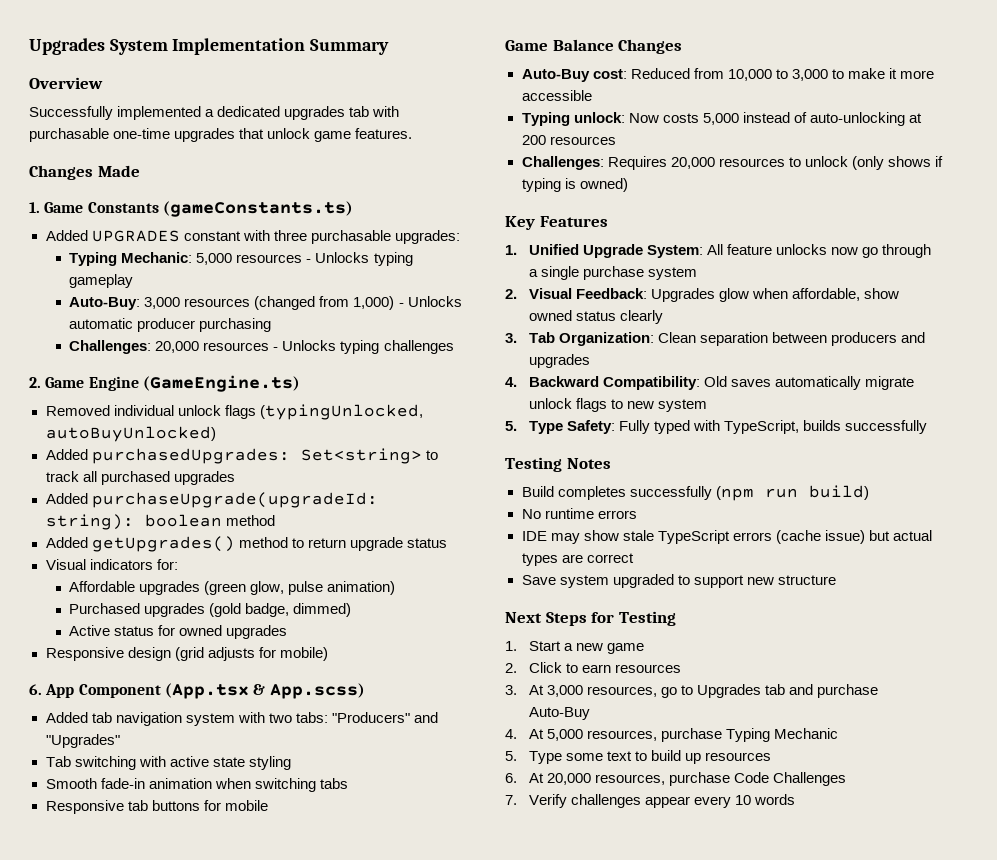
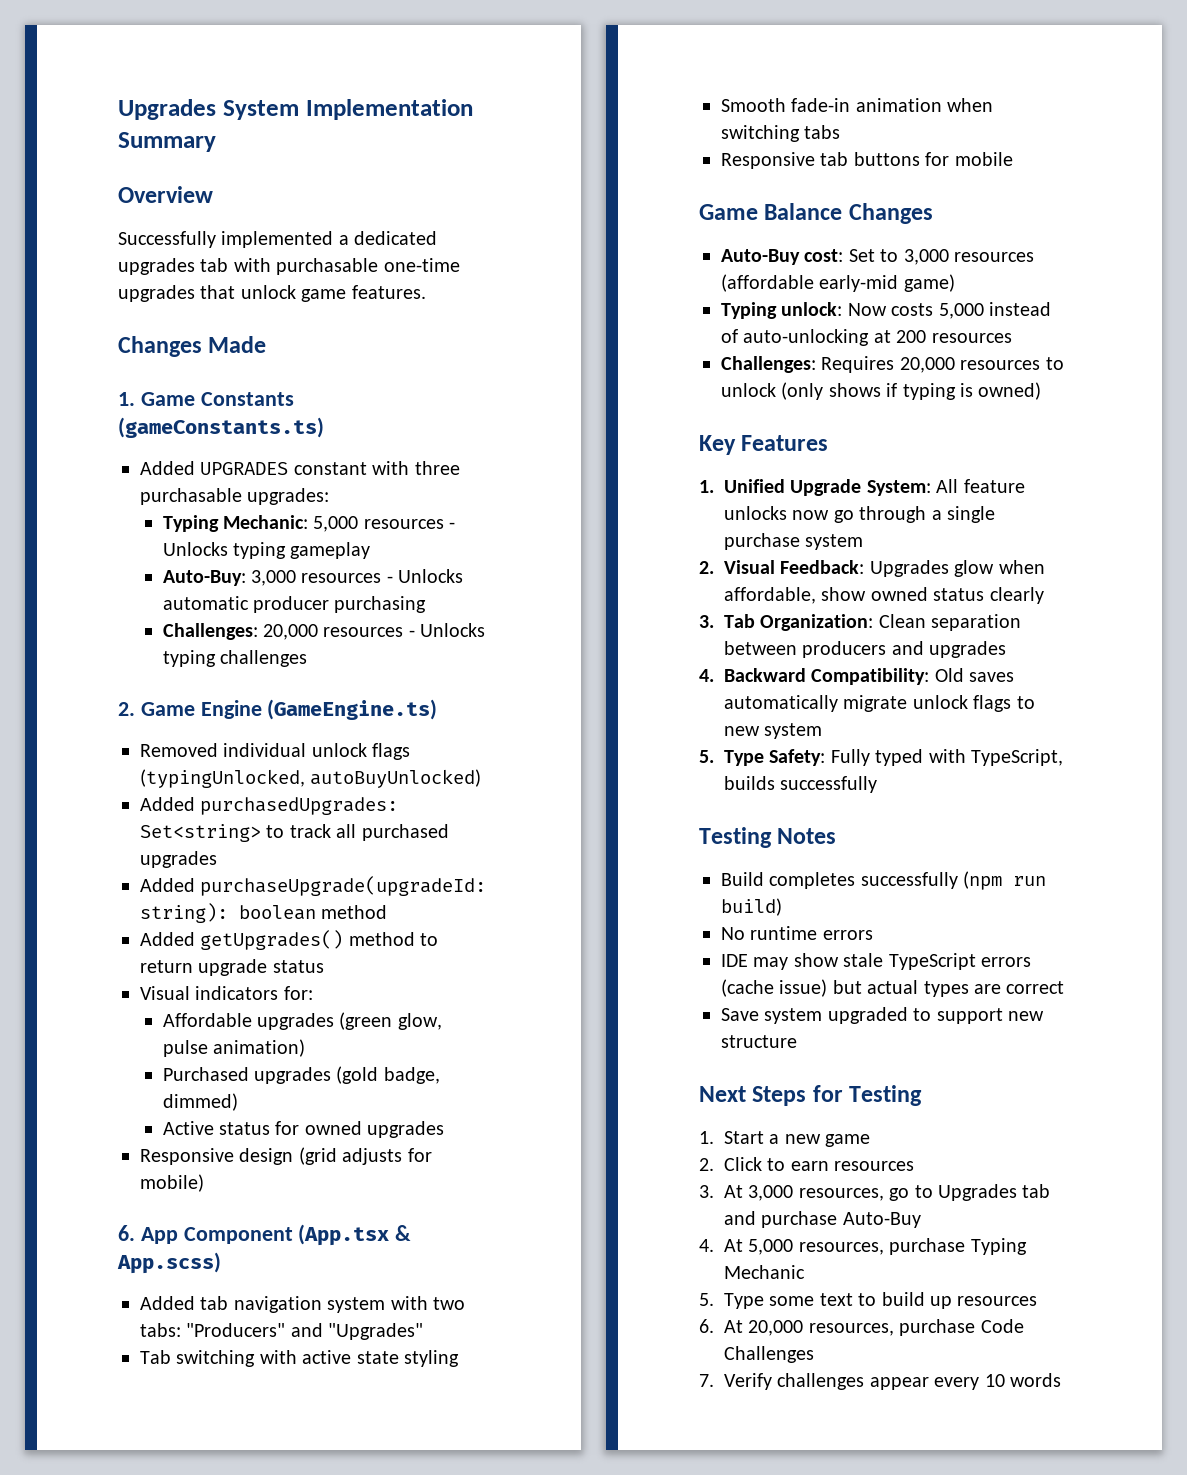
- Auto-Buy: 3,000 resources (changed from 1,000) - Unlocks automatic producer purchasing
+ Auto-Buy: 3,000 resources - Unlocks automatic producer purchasing
- Auto-Buy cost: Reduced from 10,000 to 3,000 to make it more accessible
+ Auto-Buy cost: Set to 3,000 resources (affordable early-mid game)

